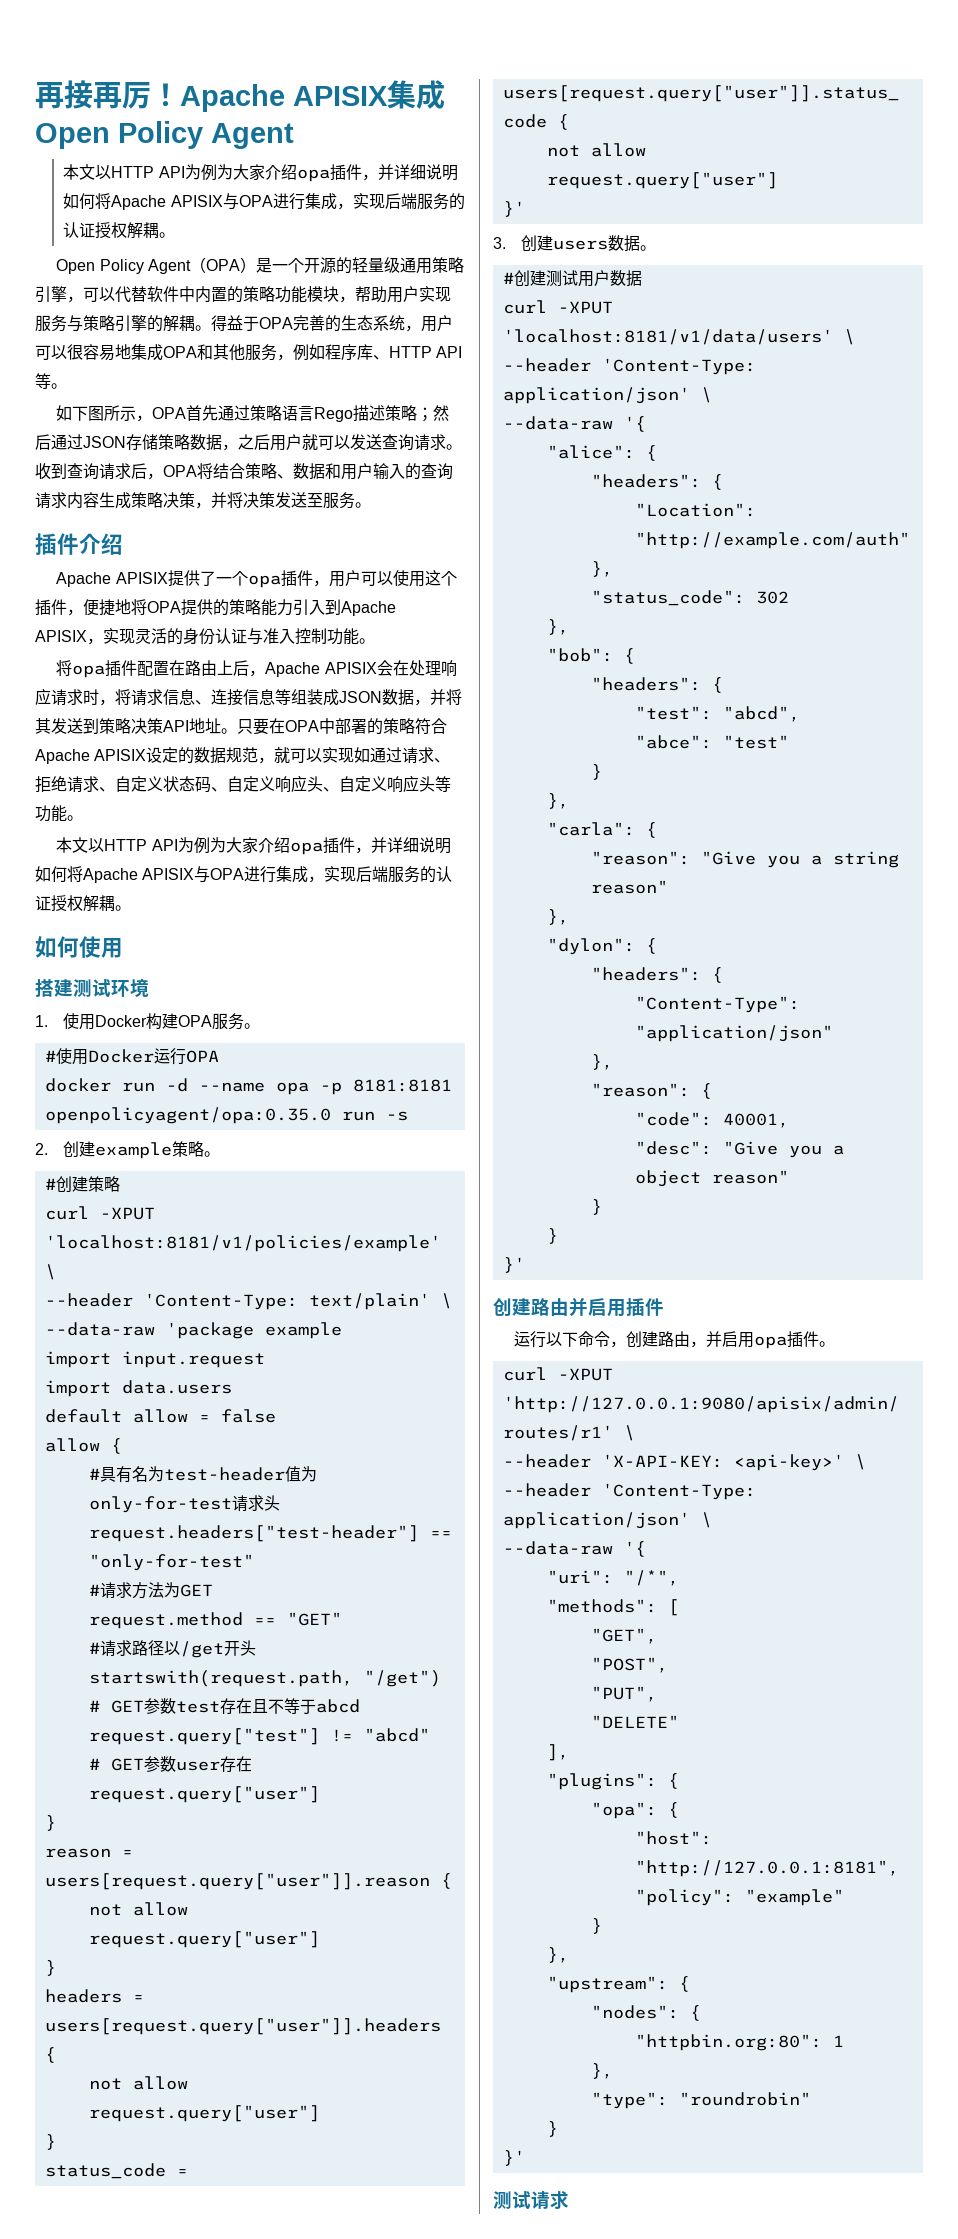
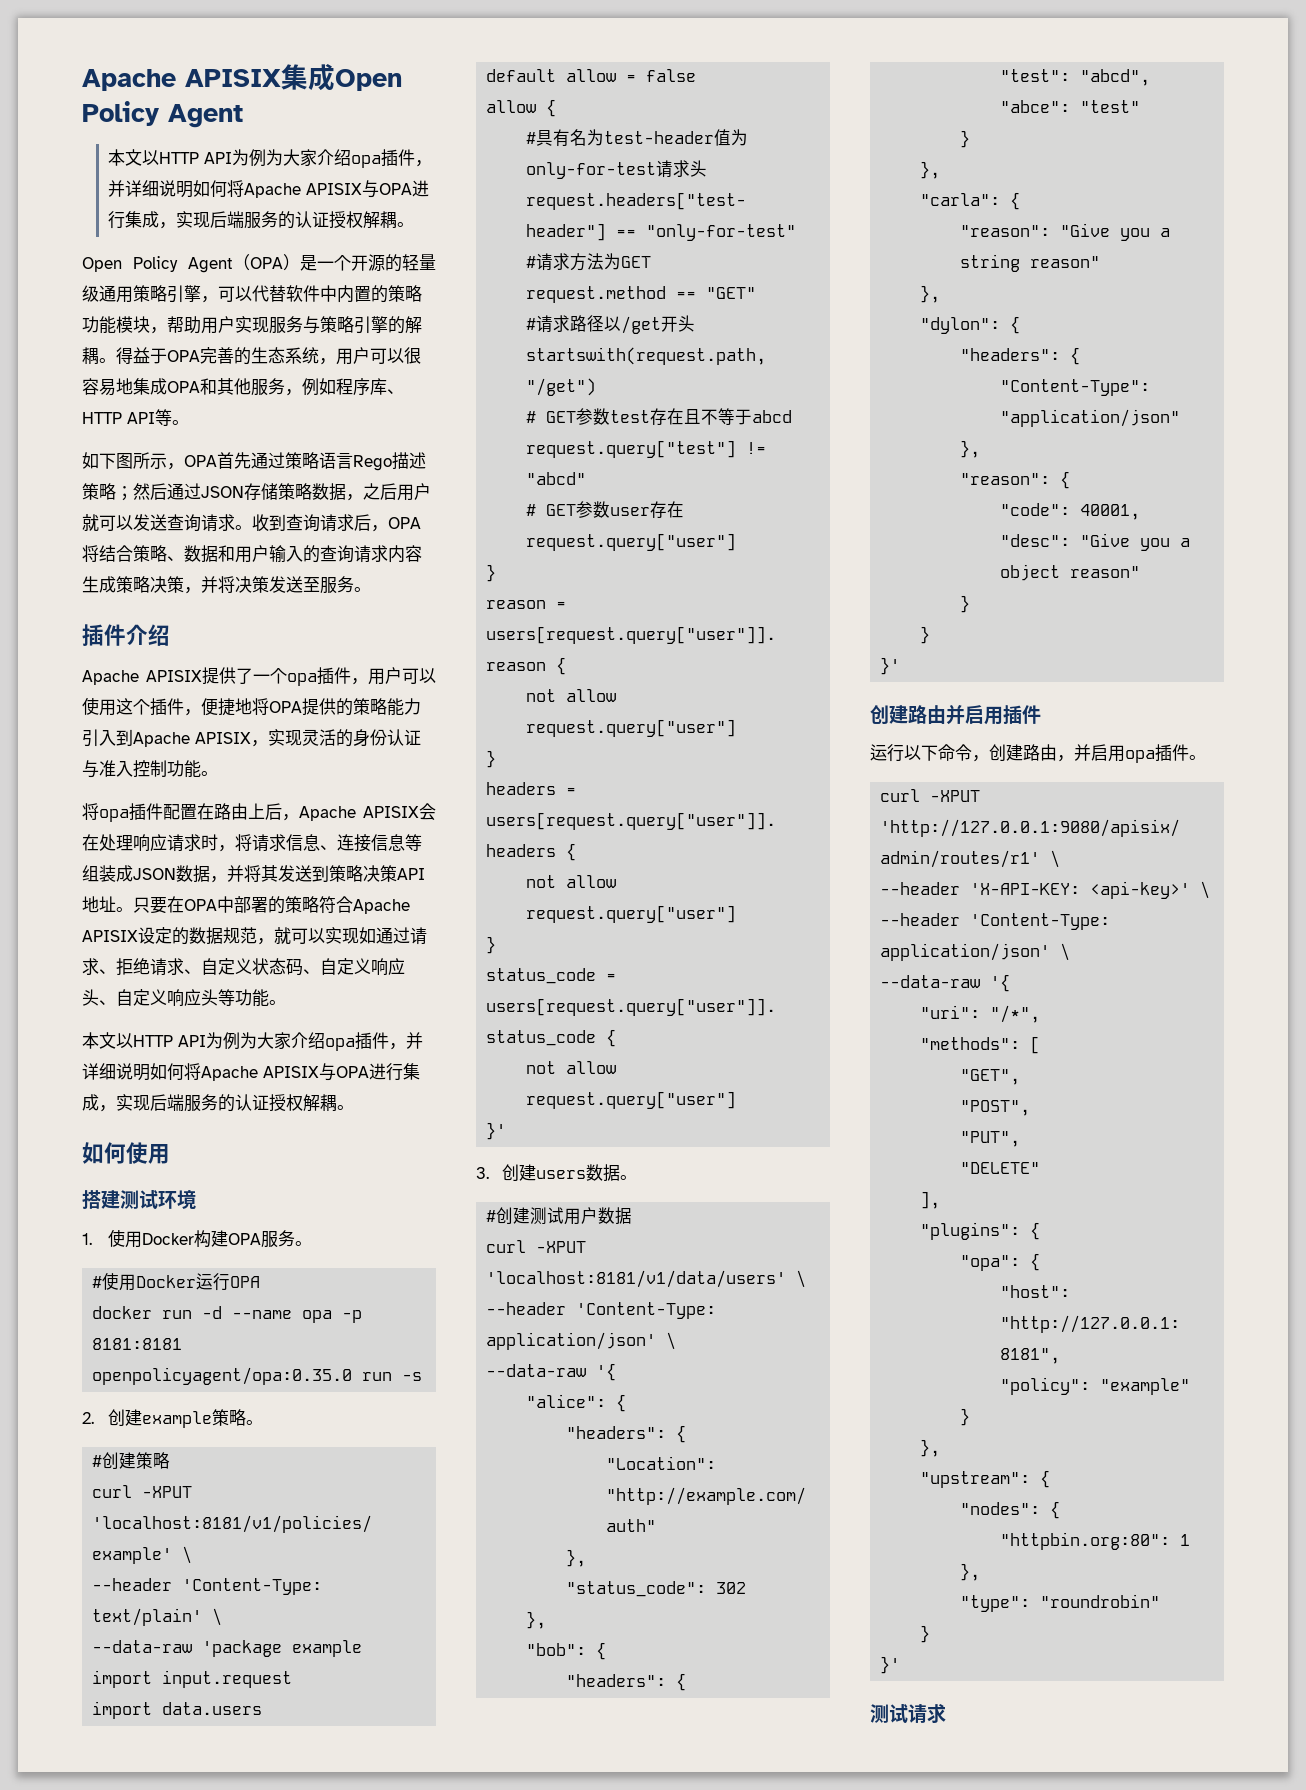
- 再接再厉！

